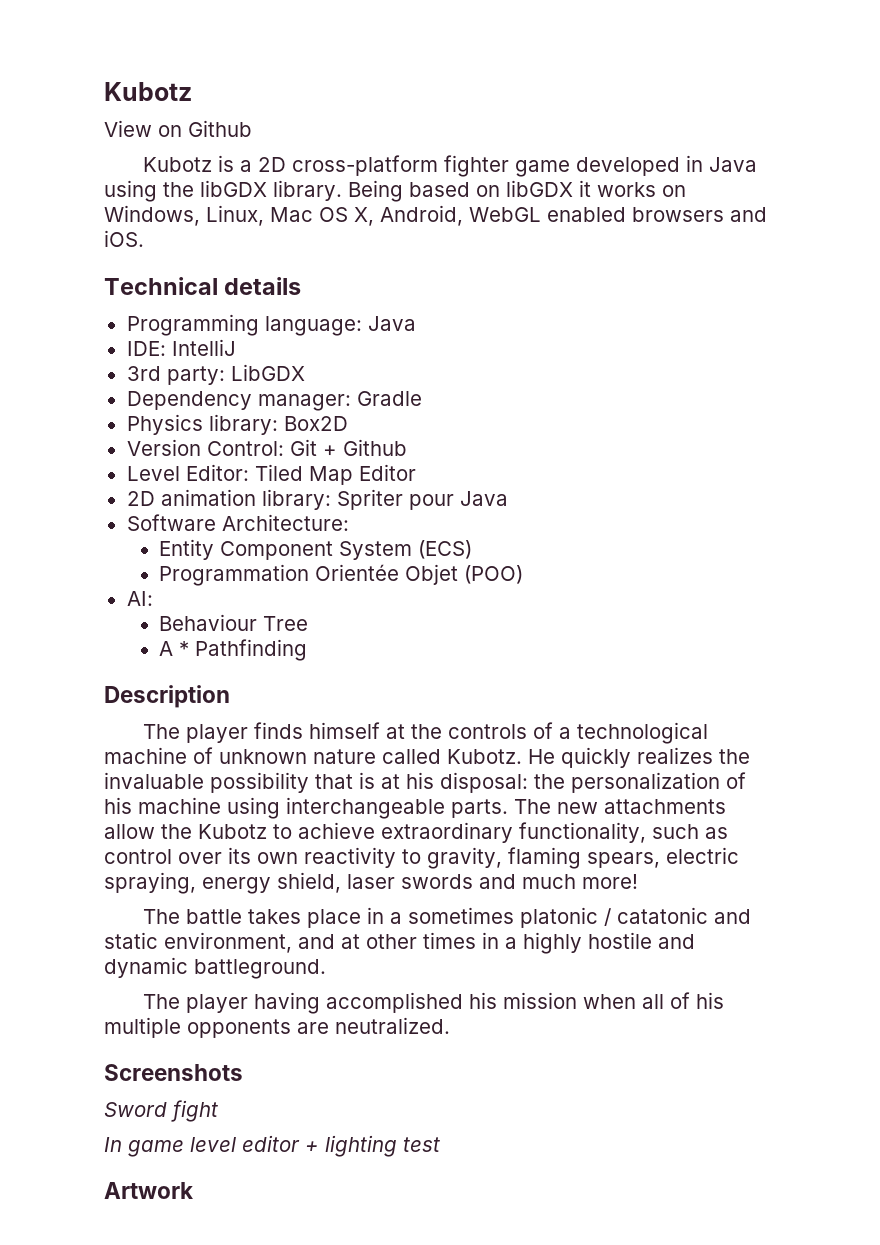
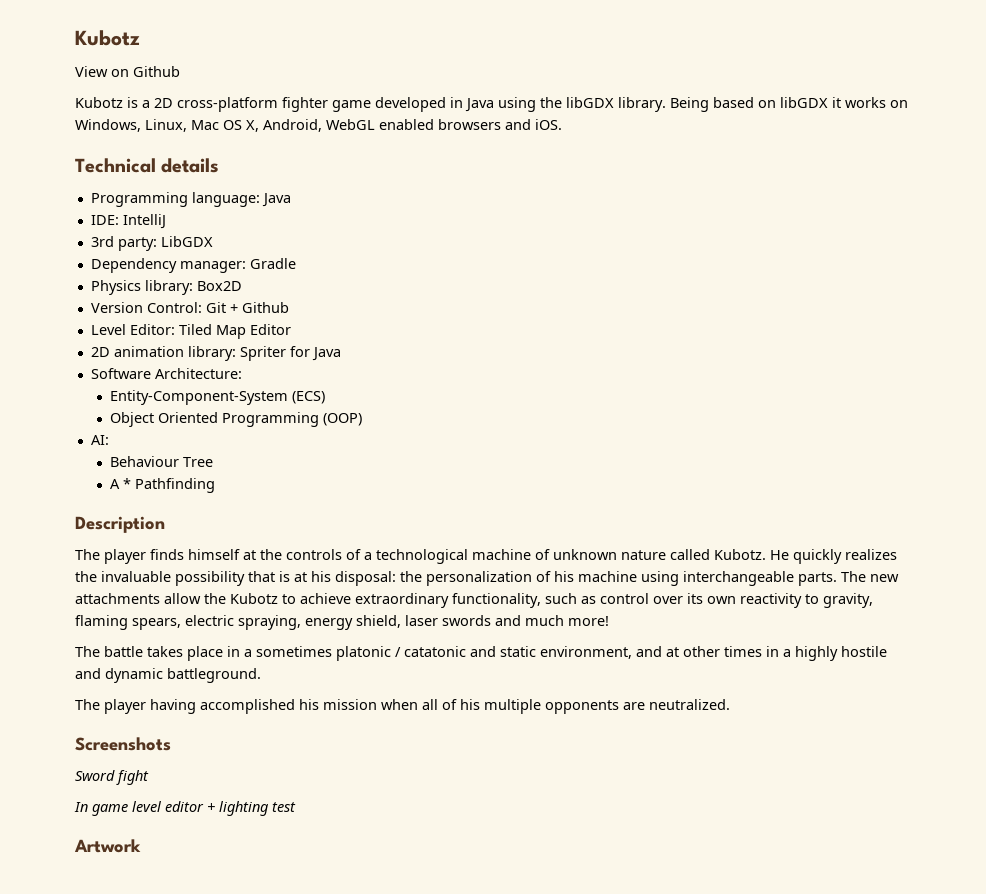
- 2D animation library: Spriter pour Java
+ 2D animation library: Spriter for Java
- Entity Component System (ECS)
- Programmation Orientée Objet (POO)
+ Entity-Component-System (ECS)
+ Object Oriented Programming (OOP)

